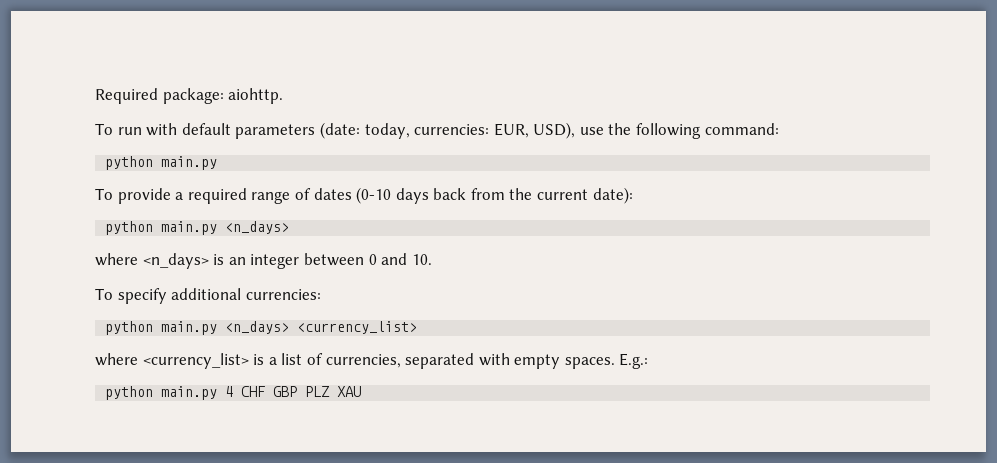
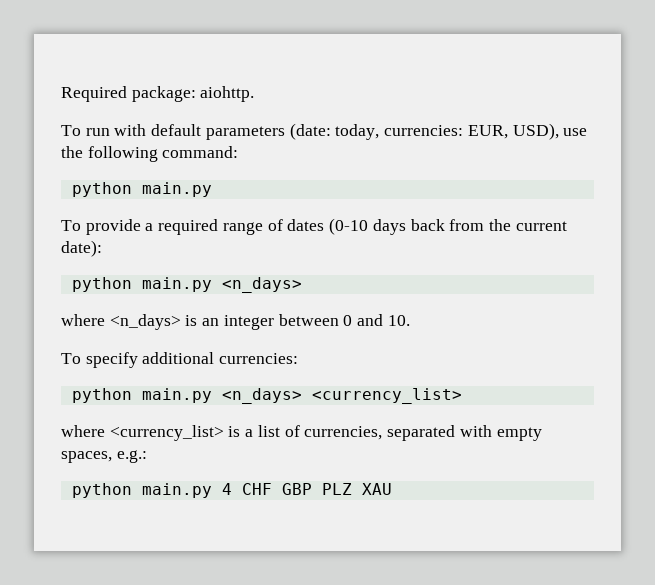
- where <currency_list> is a list of currencies, separated with empty spaces. E.g.:
+ where <currency_list> is a list of currencies, separated with empty spaces, e.g.:

